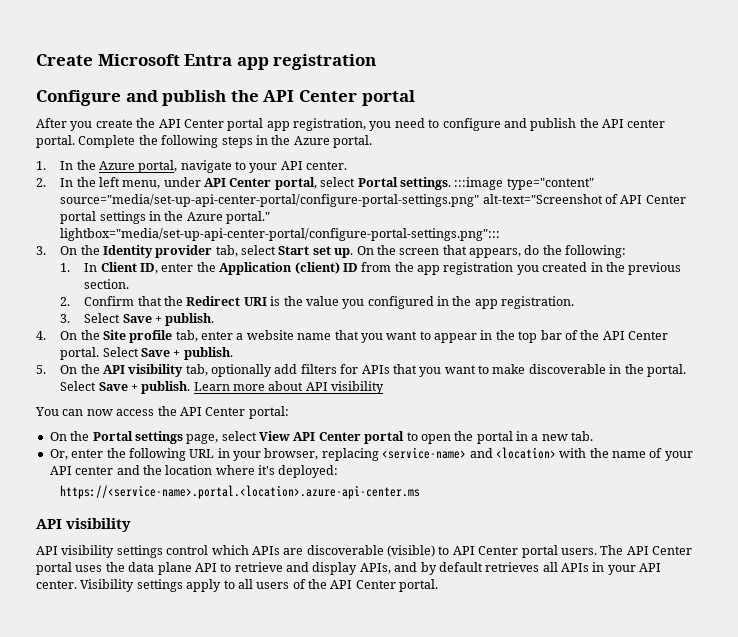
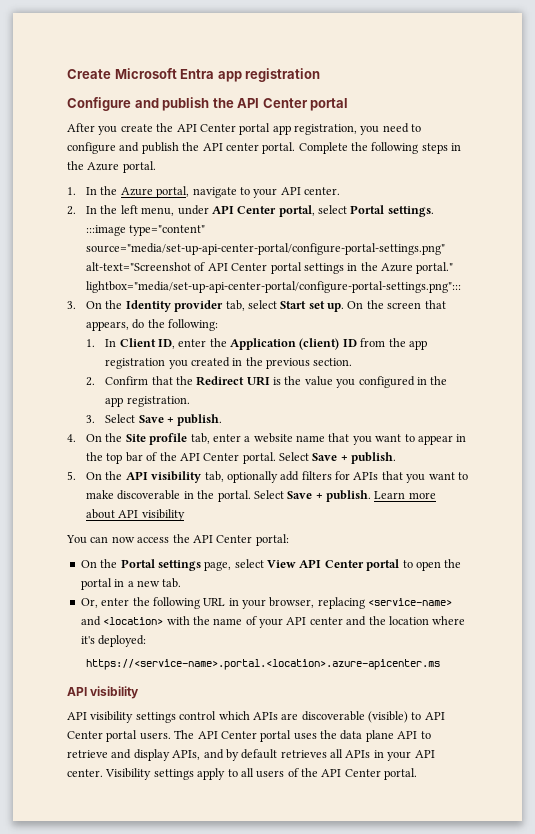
- https://<service-name>.portal.<location>.azure-api-center.ms
+ https://<service-name>.portal.<location>.azure-apicenter.ms

